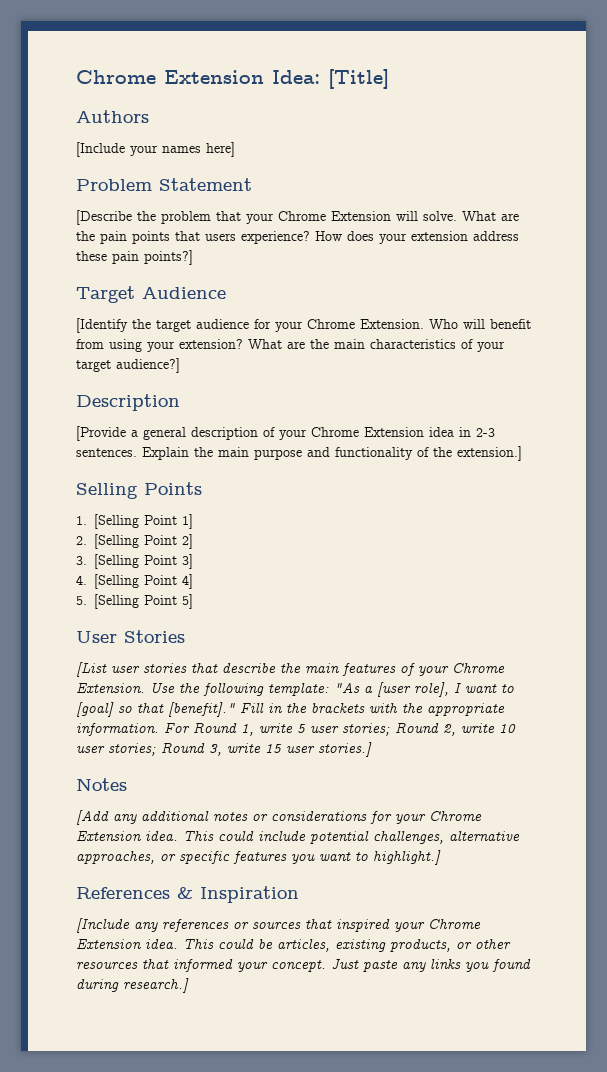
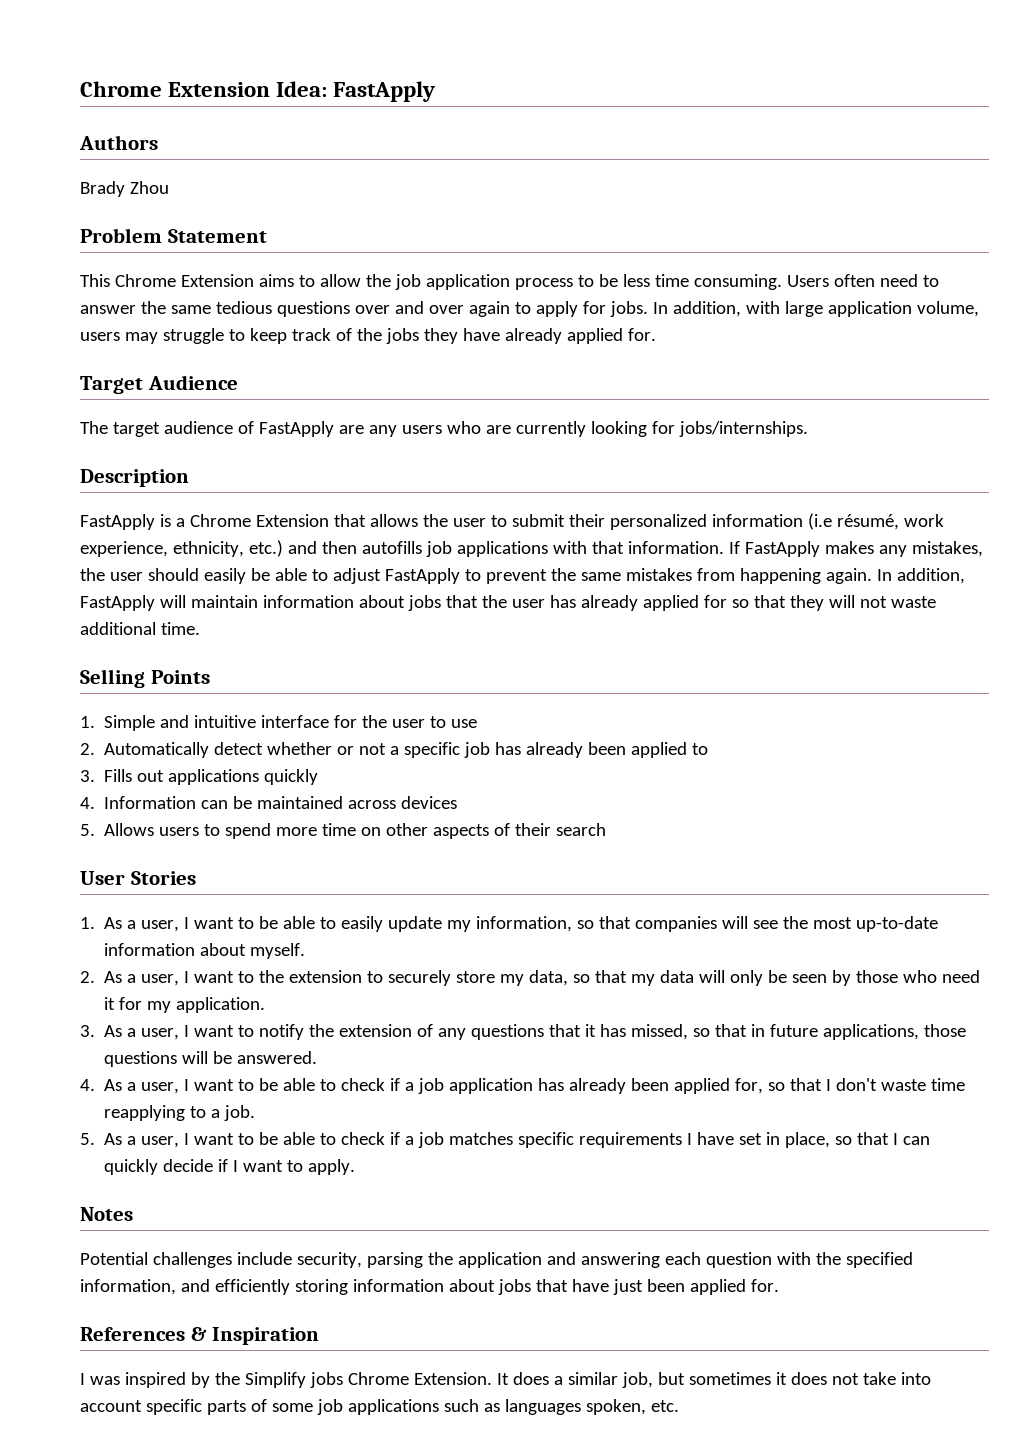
- Chrome Extension Idea: [Title]
+ Chrome Extension Idea: FastApply
- [Include your names here]
+ Brady Zhou
  Problem Statement
- [Describe the problem that your Chrome Extension will solve. What are the pain points that users experience? How does your extension address these pain points?]
+ This Chrome Extension aims to allow the job application process to be less time consuming. Users often need to answer the same tedious questions over and over again to apply for jobs. In addition, with large application volume, users may struggle to keep track of the jobs they have already applied for.
  Target Audience
- [Identify the target audience for your Chrome Extension. Who will benefit from using your extension? What are the main characteristics of your target audience?]
+ The target audience of FastApply are any users who are currently looking for jobs/internships.
  Description
- [Provide a general description of your Chrome Extension idea in 2-3 sentences. Explain the main purpose and functionality of the extension.]
+ FastApply is a Chrome Extension that allows the user to submit their personalized information (i.e résumé, work experience, ethnicity, etc.) and then autofills job applications with that information. If FastApply makes any mistakes, the user should easily be able to adjust FastApply to prevent the same mistakes from happening again. In addition, FastApply will maintain information about jobs that the user has already applied for so that they will not waste additional time.
  Selling Points
- 1. [Selling Point 1]
- 2. [Selling Point 2]
- 3. [Selling Point 3]
- 4. [Selling Point 4]
- 5. [Selling Point 5]
+ 1. Simple and intuitive interface for the user to use
+ 2. Automatically detect whether or not a specific job has already been applied to
+ 3. Fills out applications quickly
+ 4. Information can be maintained across devices
+ 5. Allows users to spend more time on other aspects of their search
  User Stories
- [List user stories that describe the main features of your Chrome Extension. Use the following template: "As a [user role], I want to [goal] so that [benefit]." Fill in the brackets with the appropriate information. For Round 1, write 5 user stories; Round 2, write 10 user stories; Round 3, write 15 user stories.]
+ 1. As a user, I want to be able to easily update my information, so that companies will see the most up-to-date information about myself.
+ 2. As a user, I want to the extension to securely store my data, so that my data will only be seen by those who need it for my application.
+ 3. As a user, I want to notify the extension of any questions that it has missed, so that in future applications, those questions will be answered.
+ 4. As a user, I want to be able to check if a job application has already been applied for, so that I don't waste time reapplying to a job.
+ 5. As a user, I want to be able to check if a job matches specific requirements I have set in place, so that I can quickly decide if I want to apply.
  Notes
- [Add any additional notes or considerations for your Chrome Extension idea. This could include potential challenges, alternative approaches, or specific features you want to highlight.]
+ Potential challenges include security, parsing the application and answering each question with the specified information, and efficiently storing information about jobs that have just been applied for.
  References & Inspiration
- [Include any references or sources that inspired your Chrome Extension idea. This could be articles, existing products, or other resources that informed your concept. Just paste any links you found during research.]
+ I was inspired by the Simplify jobs Chrome Extension. It does a similar job, but sometimes it does not take into account specific parts of some job applications such as languages spoken, etc.

